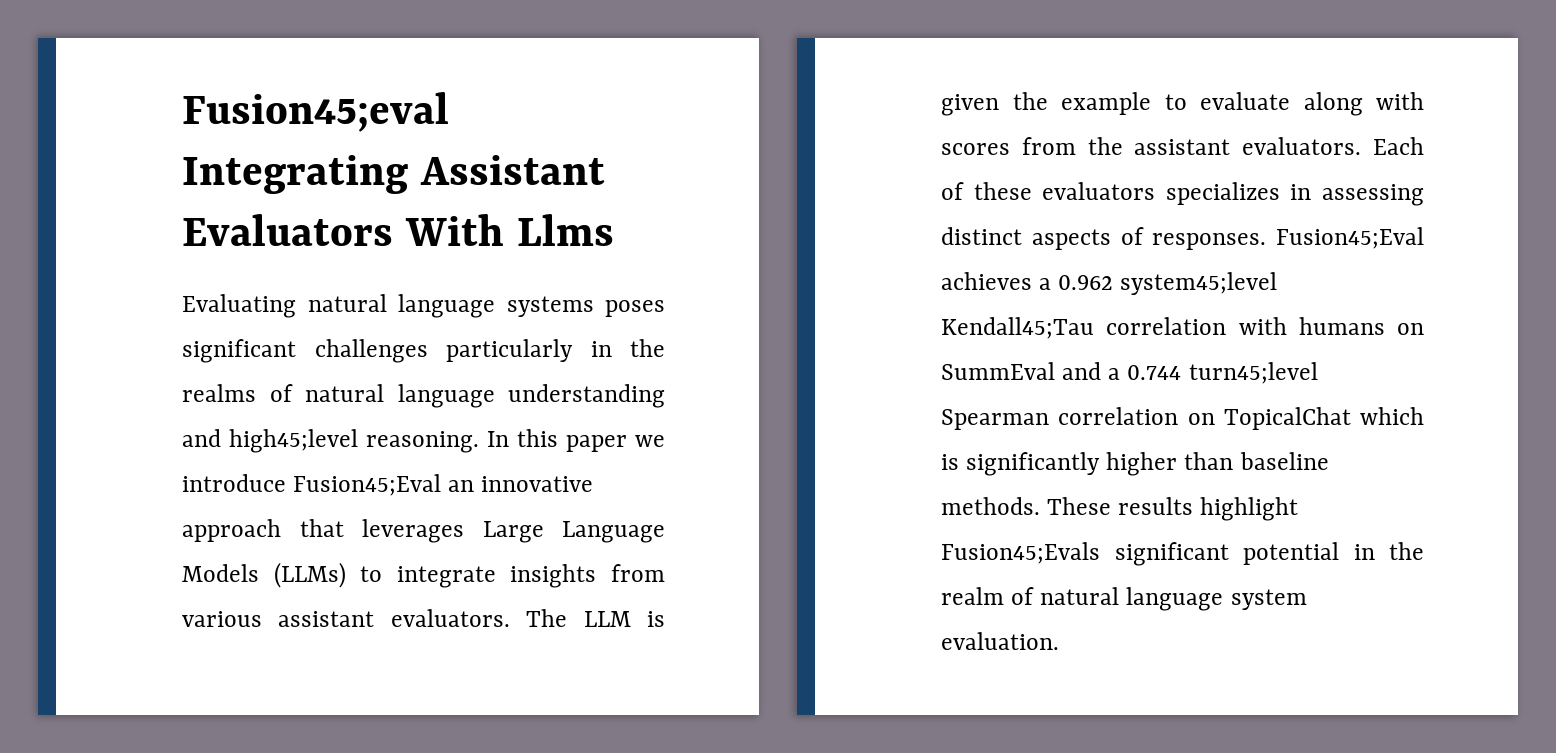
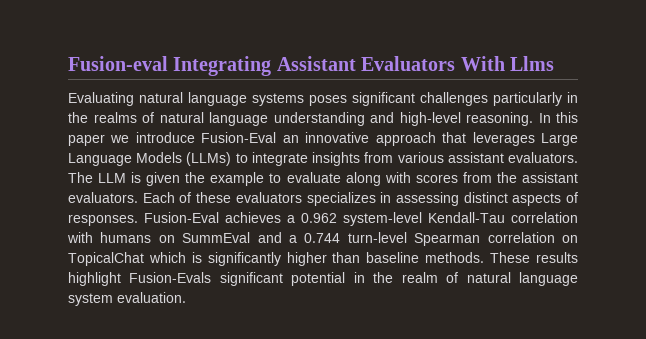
- Fusion45;eval Integrating Assistant Evaluators With Llms
+ Fusion-eval Integrating Assistant Evaluators With Llms
- Evaluating natural language systems poses significant challenges particularly in the realms of natural language understanding and high45;level reasoning.
+ Evaluating natural language systems poses significant challenges particularly in the realms of natural language understanding and high-level reasoning.
- In this paper we introduce Fusion45;Eval an innovative approach that leverages Large Language Models (LLMs) to integrate insights from various assistant evaluators.
+ In this paper we introduce Fusion-Eval an innovative approach that leverages Large Language Models (LLMs) to integrate insights from various assistant evaluators.
- Fusion45;Eval achieves a 0.962 system45;level Kendall45;Tau correlation with humans on SummEval and a 0.744 turn45;level Spearman correlation on TopicalChat which is significantly higher than baseline methods.
+ Fusion-Eval achieves a 0.962 system-level Kendall-Tau correlation with humans on SummEval and a 0.744 turn-level Spearman correlation on TopicalChat which is significantly higher than baseline methods.
- These results highlight Fusion45;Evals significant potential in the realm of natural language system evaluation.
+ These results highlight Fusion-Evals significant potential in the realm of natural language system evaluation.

